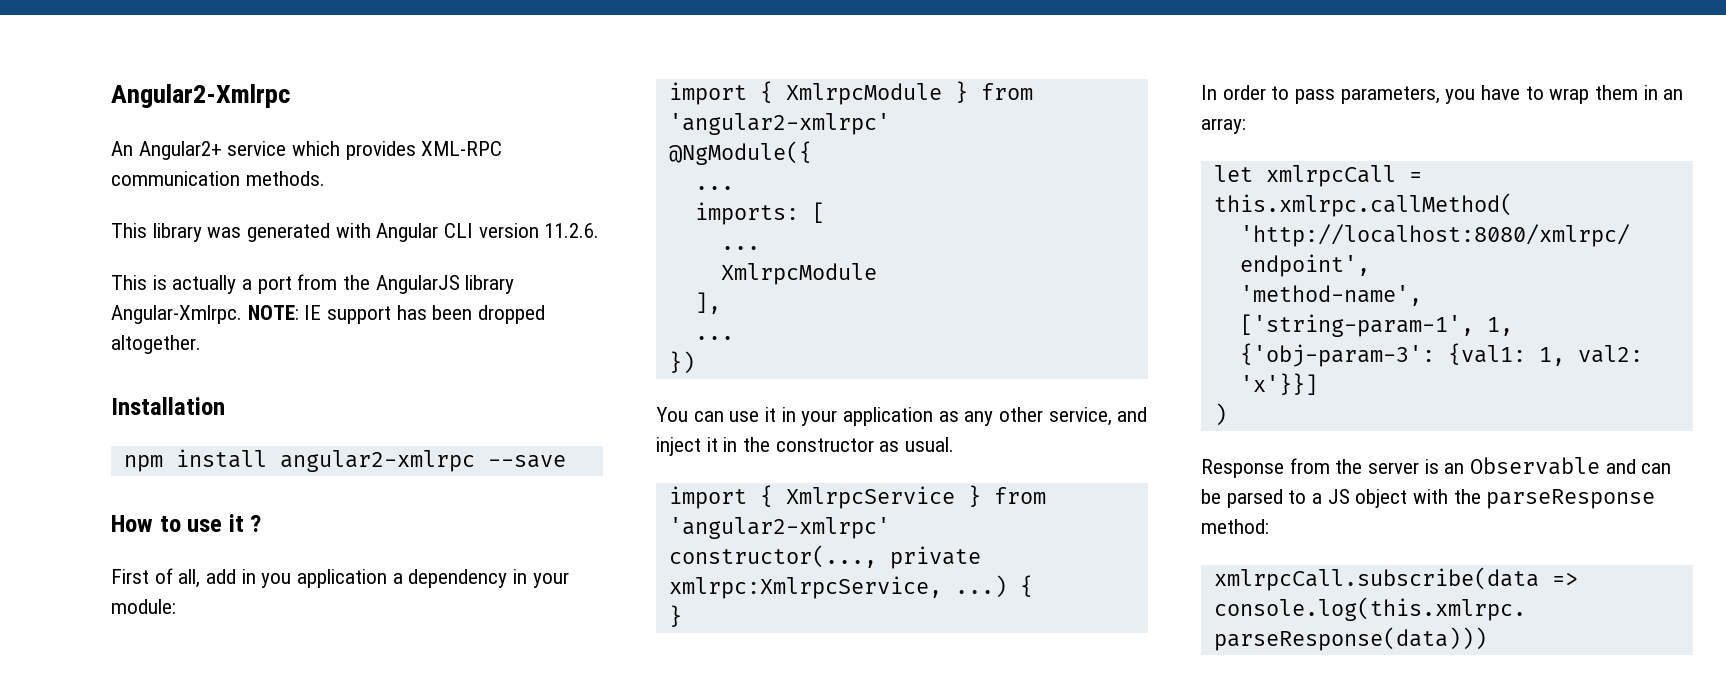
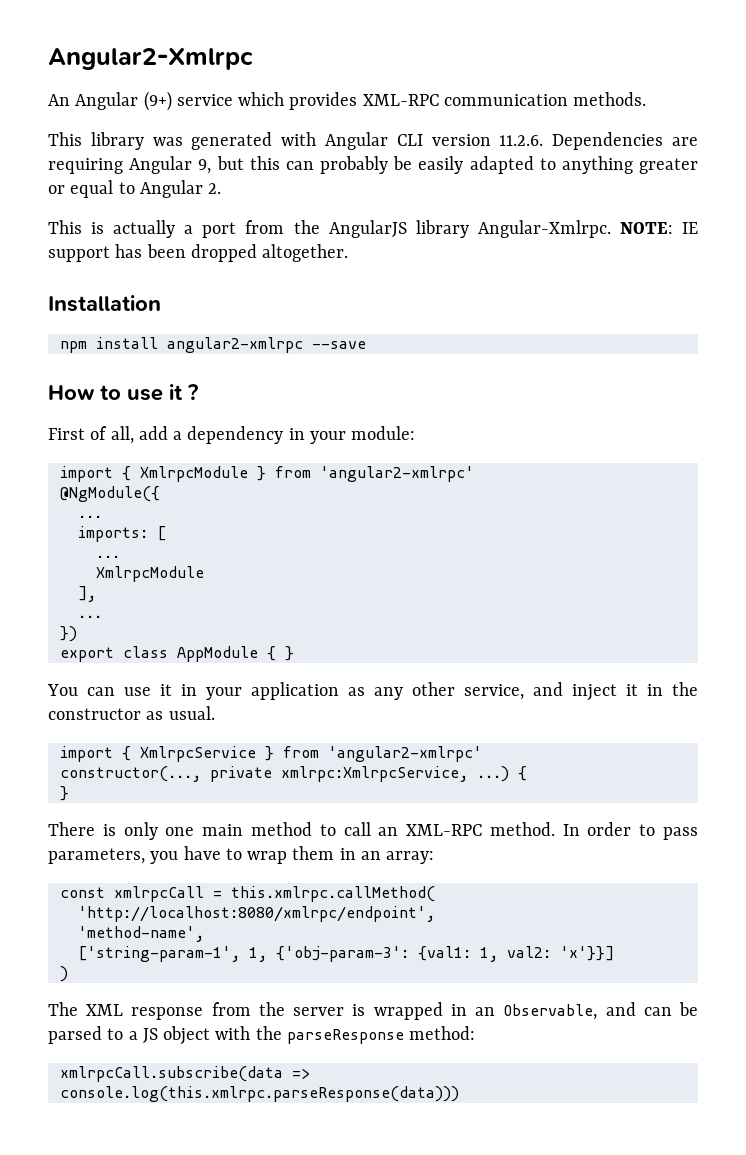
- An Angular2+ service which provides XML-RPC communication methods.
+ An Angular (9+) service which provides XML-RPC communication methods.
- This library was generated with Angular CLI version 11.2.6.
+ This library was generated with Angular CLI version 11.2.6. Dependencies are requiring Angular 9, but this can probably be easily adapted to anything greater or equal to Angular 2.
- First of all, add in you application a dependency in your module:
+ First of all, add a dependency in your module:
+ export class AppModule { }
+ There is only one main method to call an XML-RPC method.
- let xmlrpcCall = this.xmlrpc.callMethod(
+ const xmlrpcCall = this.xmlrpc.callMethod(
- Response from the server is an Observable and can be parsed to a JS object with the parseResponse method:
+ The XML response from the server is wrapped in an Observable, and can be parsed to a JS object with the parseResponse method:

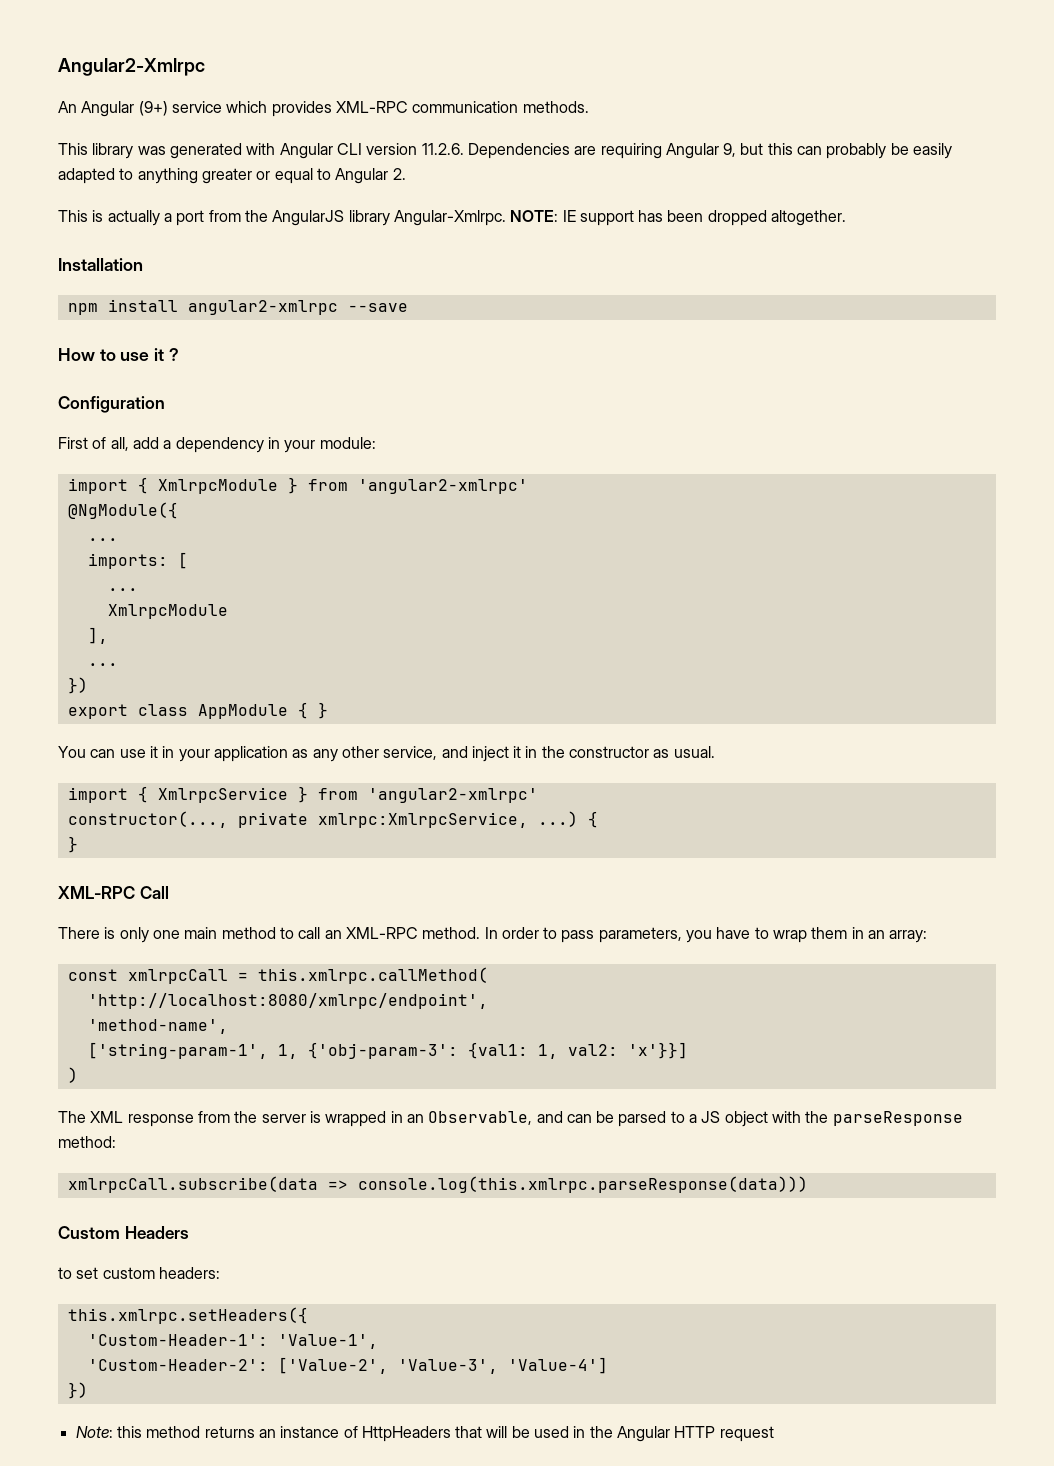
+ Configuration
+ XML-RPC Call
+ Custom Headers
+ to set custom headers:
+ this.xmlrpc.setHeaders({
+ 'Custom-Header-1': 'Value-1',
+ 'Custom-Header-2': ['Value-2', 'Value-3', 'Value-4']
+ })
+ Note: this method returns an instance of HttpHeaders that will be used in the Angular HTTP request

